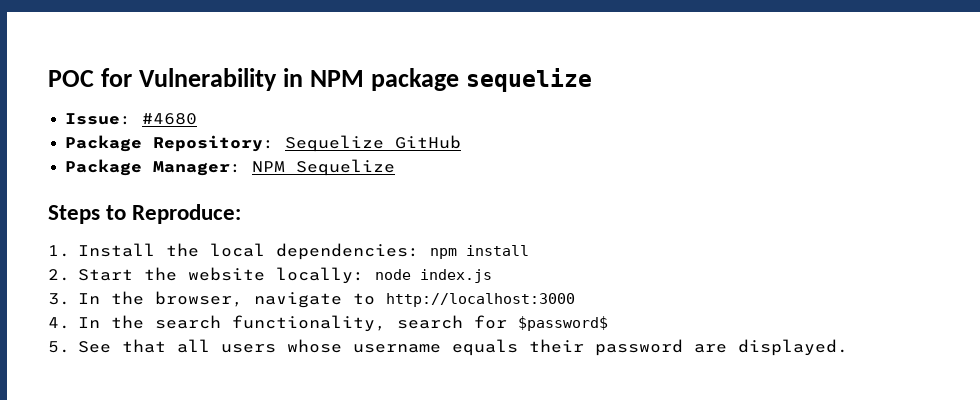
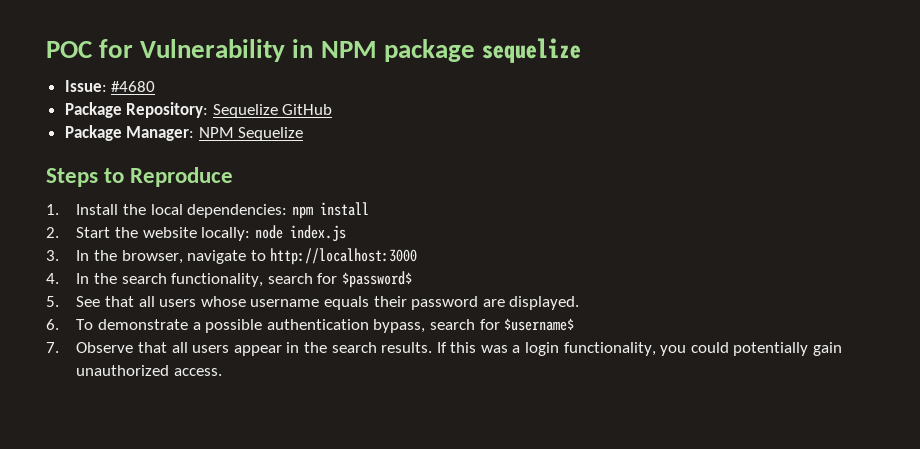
- Steps to Reproduce:
+ Steps to Reproduce
+ 6. To demonstrate a possible authentication bypass, search for $username$
+ 7. Observe that all users appear in the search results. If this was a login functionality, you could potentially gain unauthorized access.

